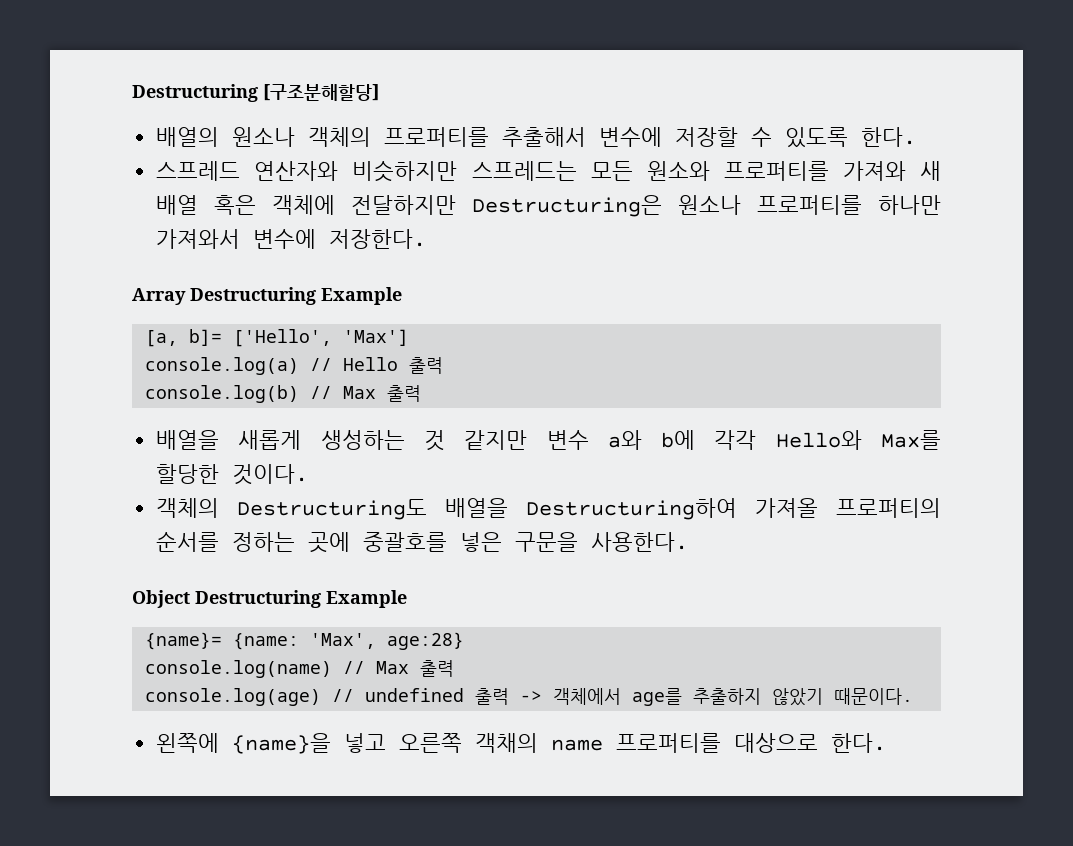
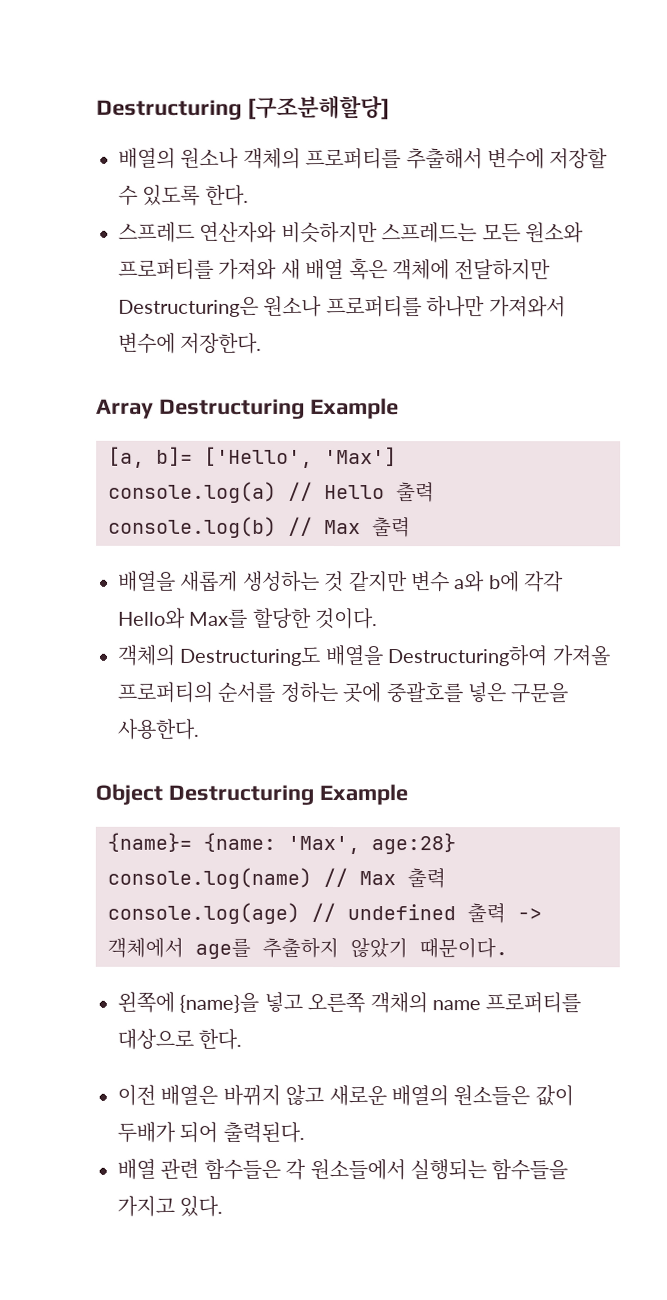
+ 이전 배열은 바뀌지 않고 새로운 배열의 원소들은 값이 두배가 되어 출력된다.
+ 배열 관련 함수들은 각 원소들에서 실행되는 함수들을 가지고 있다.

